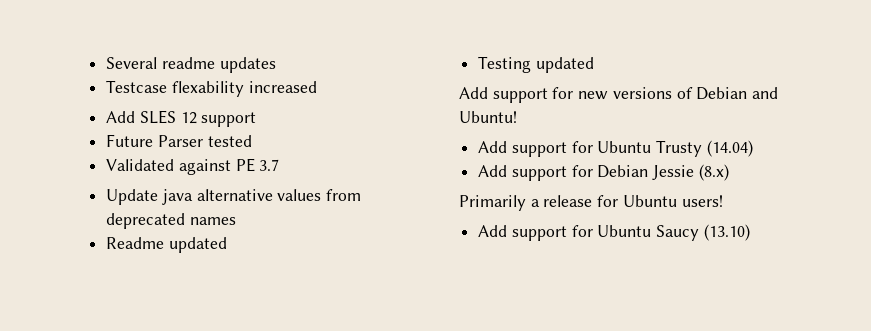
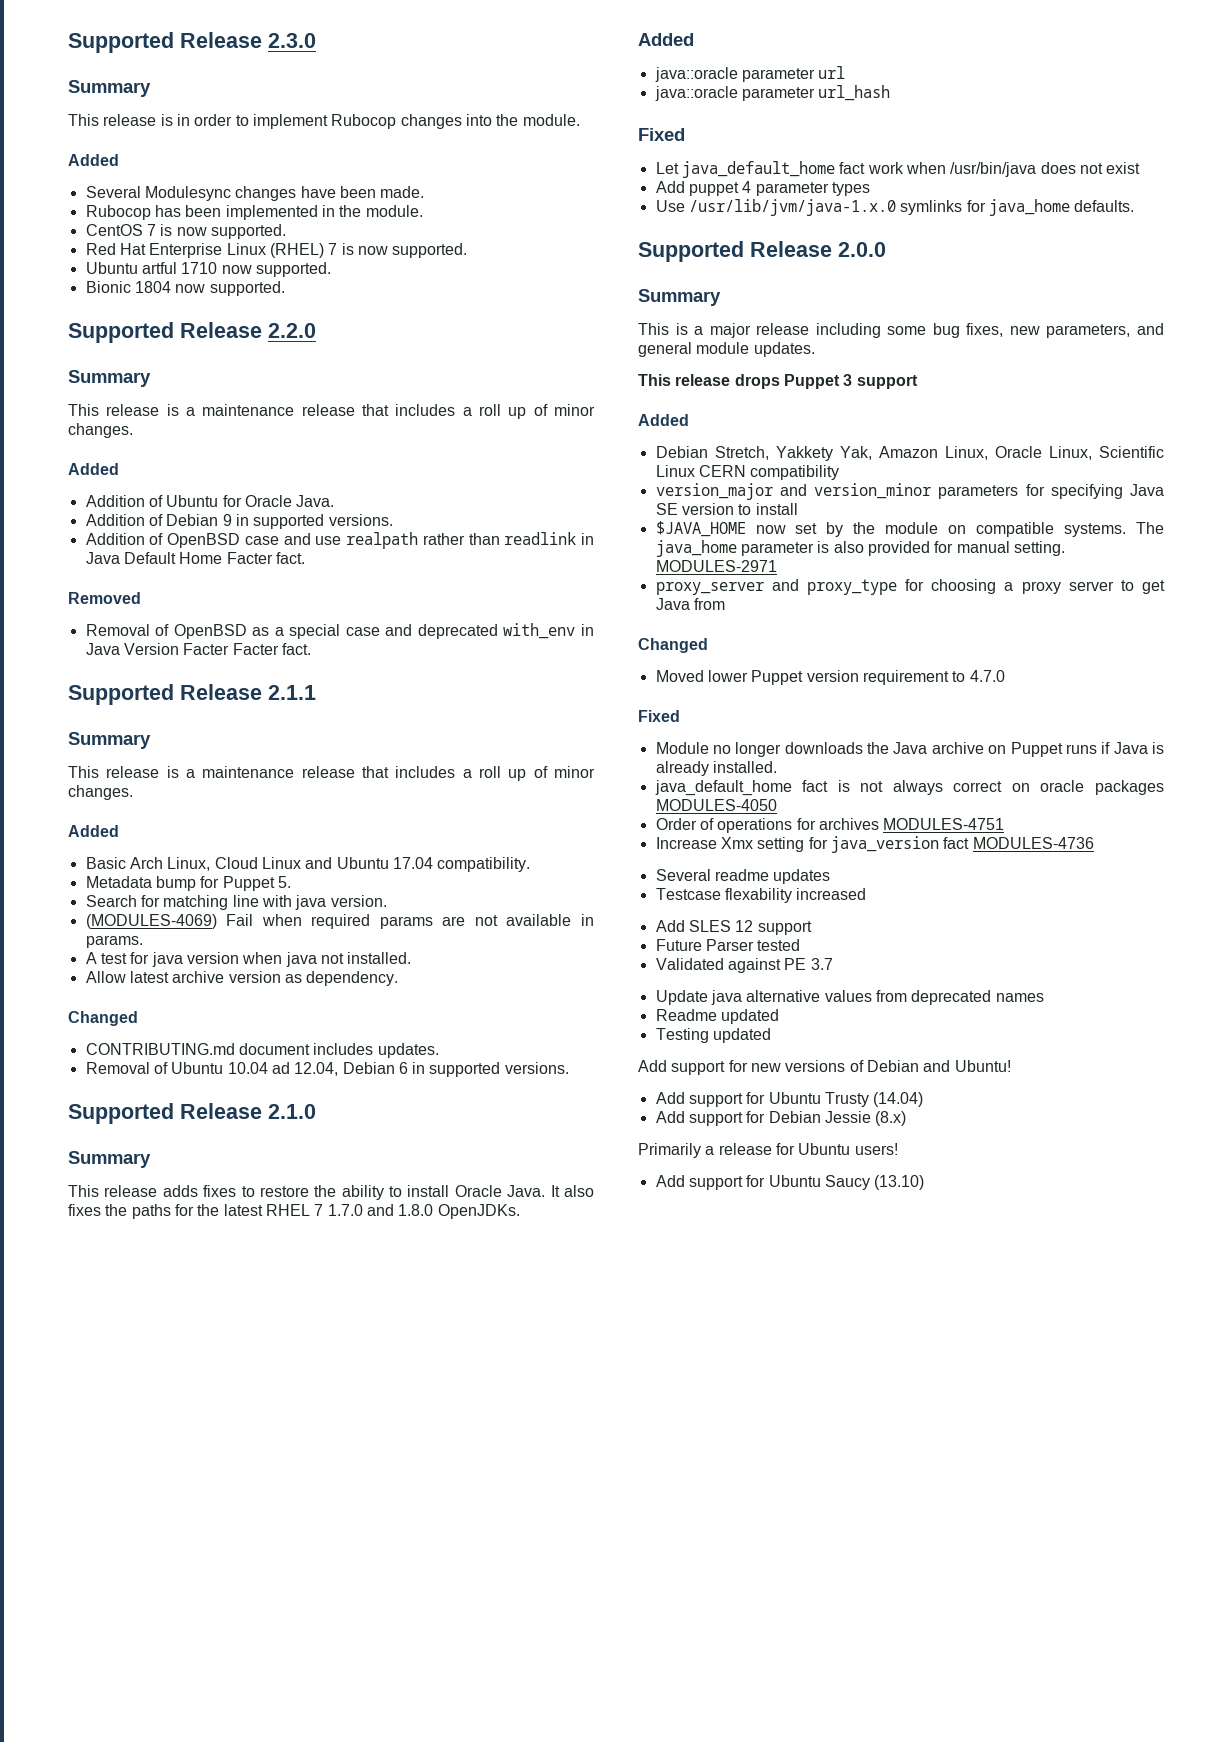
+ Supported Release 2.3.0
+ Summary
+ This release is in order to implement Rubocop changes into the module.
+ Added
+ Several Modulesync changes have been made.
+ Rubocop has been implemented in the module.
+ CentOS 7 is now supported.
+ Red Hat Enterprise Linux (RHEL) 7 is now supported.
+ Ubuntu artful 1710 now supported.
+ Bionic 1804 now supported.
+ Supported Release 2.2.0
+ Summary
+ This release is a maintenance release that includes a roll up of minor changes.
+ Added
+ Addition of Ubuntu for Oracle Java.
+ Addition of Debian 9 in supported versions.
+ Addition of OpenBSD case and use realpath rather than readlink in Java Default Home Facter fact.
+ Removed
+ Removal of OpenBSD as a special case and deprecated with_env in Java Version Facter Facter fact.
+ Supported Release 2.1.1
+ Summary
+ This release is a maintenance release that includes a roll up of minor changes.
+ Added
+ Basic Arch Linux, Cloud Linux and Ubuntu 17.04 compatibility.
+ Metadata bump for Puppet 5.
+ Search for matching line with java version.
+ (MODULES-4069) Fail when required params are not available in params.
+ A test for java version when java not installed.
+ Allow latest archive version as dependency.
+ Changed
+ CONTRIBUTING.md document includes updates.
+ Removal of Ubuntu 10.04 ad 12.04, Debian 6 in supported versions.
+ Supported Release 2.1.0
+ Summary
+ This release adds fixes to restore the ability to install Oracle Java. It also fixes the paths for the latest RHEL 7 1.7.0 and 1.8.0 OpenJDKs.
+ Added
+ java::oracle parameter url
+ java::oracle parameter url_hash
+ Fixed
+ Let java_default_home fact work when /usr/bin/java does not exist
+ Add puppet 4 parameter types
+ Use /usr/lib/jvm/java-1.x.0 symlinks for java_home defaults.
+ Supported Release 2.0.0
+ Summary
+ This is a major release including some bug fixes, new parameters, and general module updates.
+ This release drops Puppet 3 support
+ Added
+ Debian Stretch, Yakkety Yak, Amazon Linux, Oracle Linux, Scientific Linux CERN compatibility
+ version_major and version_minor parameters for specifying Java SE version to install
+ $JAVA_HOME now set by the module on compatible systems. The java_home parameter is also provided for manual setting. MODULES-2971
+ proxy_server and proxy_type for choosing a proxy server to get Java from
+ Changed
+ Moved lower Puppet version requirement to 4.7.0
+ Fixed
+ Module no longer downloads the Java archive on Puppet runs if Java is already installed.
+ java_default_home fact is not always correct on oracle packages MODULES-4050
+ Order of operations for archives MODULES-4751
+ Increase Xmx setting for java_version fact MODULES-4736

